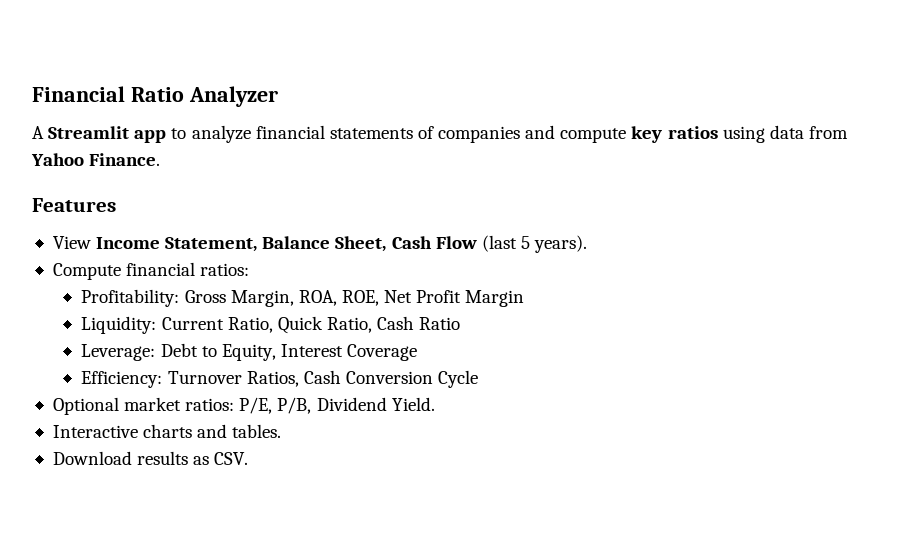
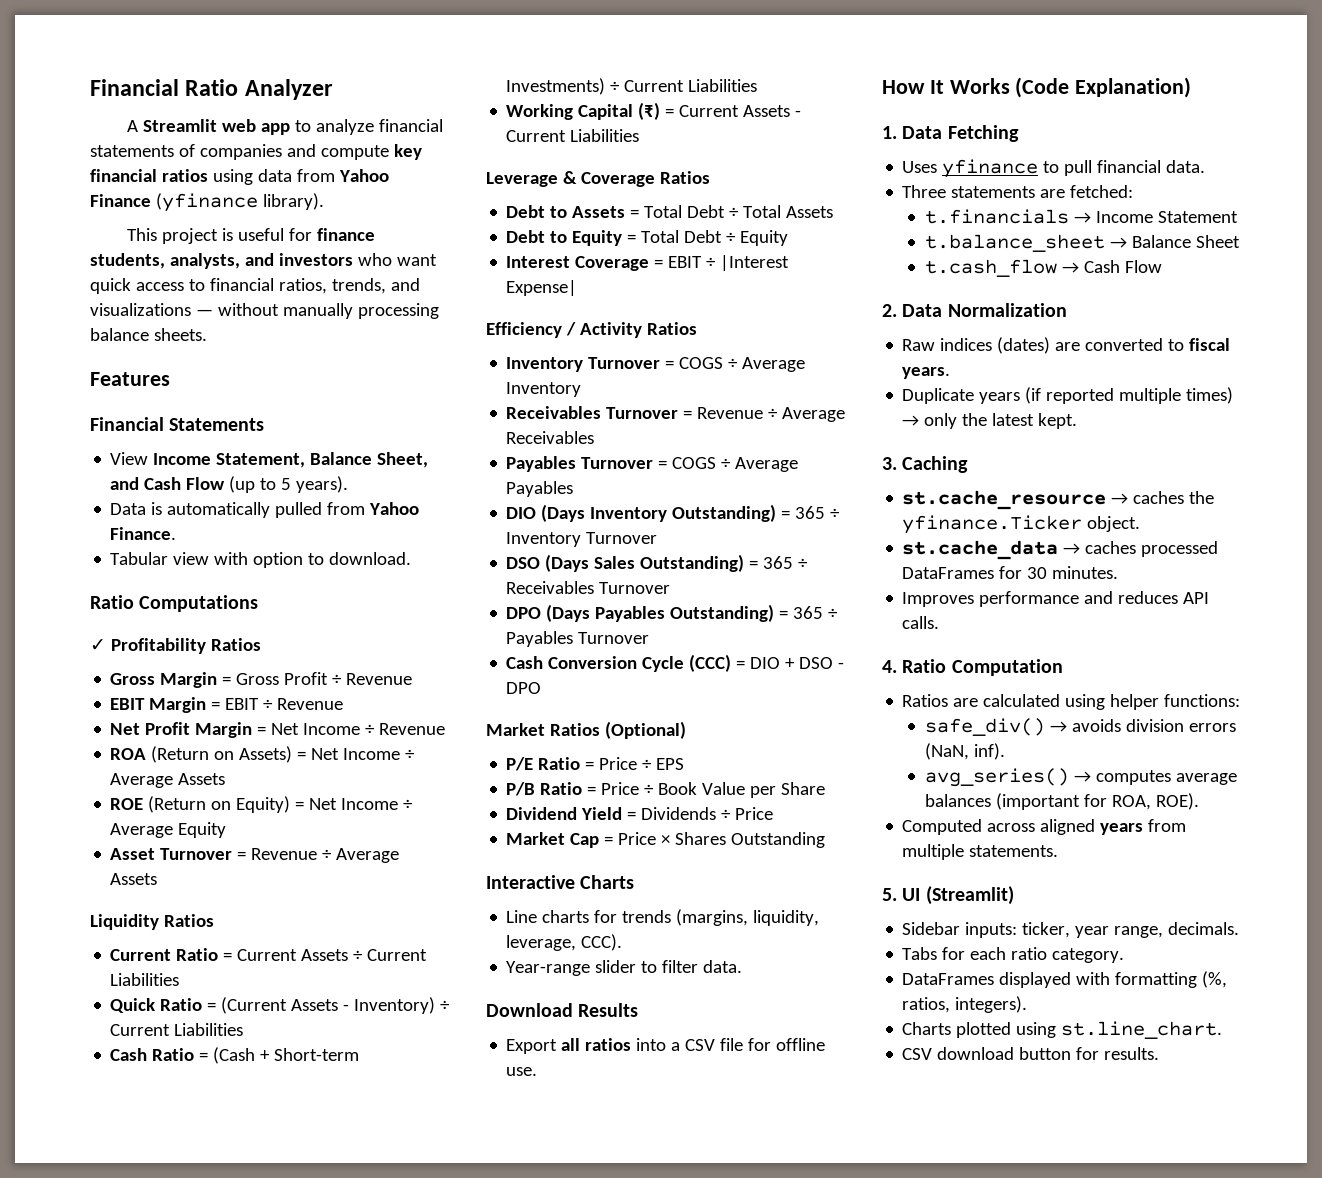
- A Streamlit app to analyze financial statements of companies and compute key ratios using data from Yahoo Finance.
+ A Streamlit web app to analyze financial statements of companies and compute key financial ratios using data from Yahoo Finance (yfinance library).
+ This project is useful for finance students, analysts, and investors who want quick access to financial ratios, trends, and visualizations — without manually processing balance sheets.
+ Financial Statements
- View Income Statement, Balance Sheet, Cash Flow (last 5 years).
+ View Income Statement, Balance Sheet, and Cash Flow (up to 5 years).
- Compute financial ratios:
- Profitability: Gross Margin, ROA, ROE, Net Profit Margin
- Liquidity: Current Ratio, Quick Ratio, Cash Ratio
- Leverage: Debt to Equity, Interest Coverage
- Efficiency: Turnover Ratios, Cash Conversion Cycle
- Optional market ratios: P/E, P/B, Dividend Yield.
- Interactive charts and tables.
- Download results as CSV.
+ Data is automatically pulled from Yahoo Finance.
+ Tabular view with option to download.
+ Ratio Computations
+ ✓ Profitability Ratios
+ Gross Margin = Gross Profit ÷ Revenue
+ EBIT Margin = EBIT ÷ Revenue
+ Net Profit Margin = Net Income ÷ Revenue
+ ROA (Return on Assets) = Net Income ÷ Average Assets
+ ROE (Return on Equity) = Net Income ÷ Average Equity
+ Asset Turnover = Revenue ÷ Average Assets
+ Liquidity Ratios
+ Current Ratio = Current Assets ÷ Current Liabilities
+ Quick Ratio = (Current Assets - Inventory) ÷ Current Liabilities
+ Cash Ratio = (Cash + Short-term Investments) ÷ Current Liabilities
+ Working Capital (₹) = Current Assets - Current Liabilities
+ Leverage & Coverage Ratios
+ Debt to Assets = Total Debt ÷ Total Assets
+ Debt to Equity = Total Debt ÷ Equity
+ Interest Coverage = EBIT ÷ |Interest Expense|
+ Efficiency / Activity Ratios
+ Inventory Turnover = COGS ÷ Average Inventory
+ Receivables Turnover = Revenue ÷ Average Receivables
+ Payables Turnover = COGS ÷ Average Payables
+ DIO (Days Inventory Outstanding) = 365 ÷ Inventory Turnover
+ DSO (Days Sales Outstanding) = 365 ÷ Receivables Turnover
+ DPO (Days Payables Outstanding) = 365 ÷ Payables Turnover
+ Cash Conversion Cycle (CCC) = DIO + DSO - DPO
+ Market Ratios (Optional)
+ P/E Ratio = Price ÷ EPS
+ P/B Ratio = Price ÷ Book Value per Share
+ Dividend Yield = Dividends ÷ Price
+ Market Cap = Price × Shares Outstanding
+ Interactive Charts
+ Line charts for trends (margins, liquidity, leverage, CCC).
+ Year-range slider to filter data.
+ Download Results
+ Export all ratios into a CSV file for offline use.
+ How It Works (Code Explanation)
+ 1. Data Fetching
+ Uses yfinance to pull financial data.
+ Three statements are fetched:
+ t.financials → Income Statement
+ t.balance_sheet → Balance Sheet
+ t.cash_flow → Cash Flow
+ 2. Data Normalization
+ Raw indices (dates) are converted to fiscal years.
+ Duplicate years (if reported multiple times) → only the latest kept.
+ 3. Caching
+ st.cache_resource → caches the yfinance.Ticker object.
+ st.cache_data → caches processed DataFrames for 30 minutes.
+ Improves performance and reduces API calls.
+ 4. Ratio Computation
+ Ratios are calculated using helper functions:
+ safe_div() → avoids division errors (NaN, inf).
+ avg_series() → computes average balances (important for ROA, ROE).
+ Computed across aligned years from multiple statements.
+ 5. UI (Streamlit)
+ Sidebar inputs: ticker, year range, decimals.
+ Tabs for each ratio category.
+ DataFrames displayed with formatting (%, ratios, integers).
+ Charts plotted using st.line_chart.
+ CSV download button for results.

